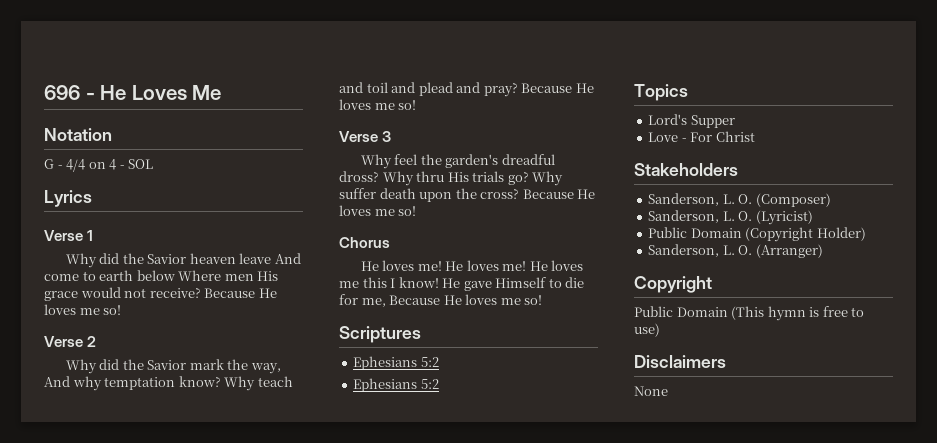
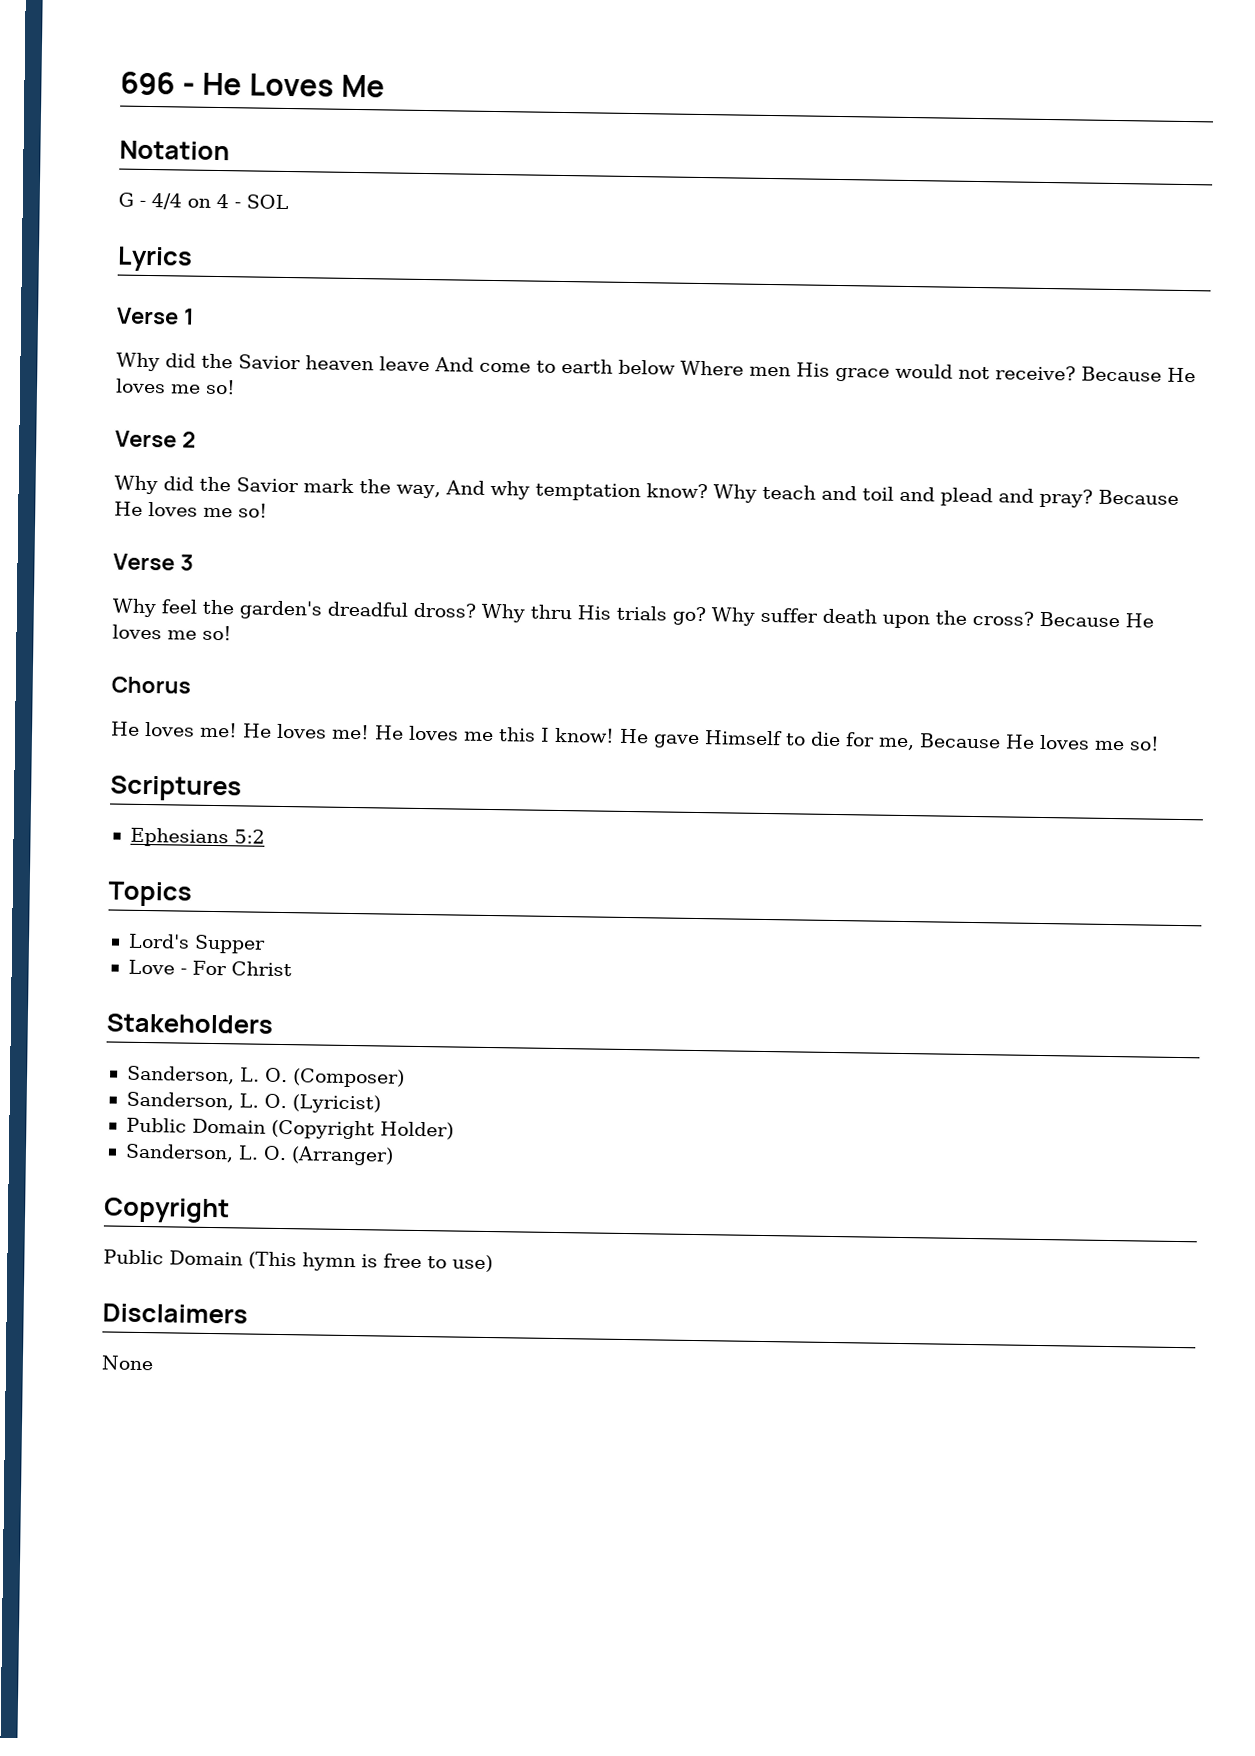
  Scriptures
- Ephesians 5:2

